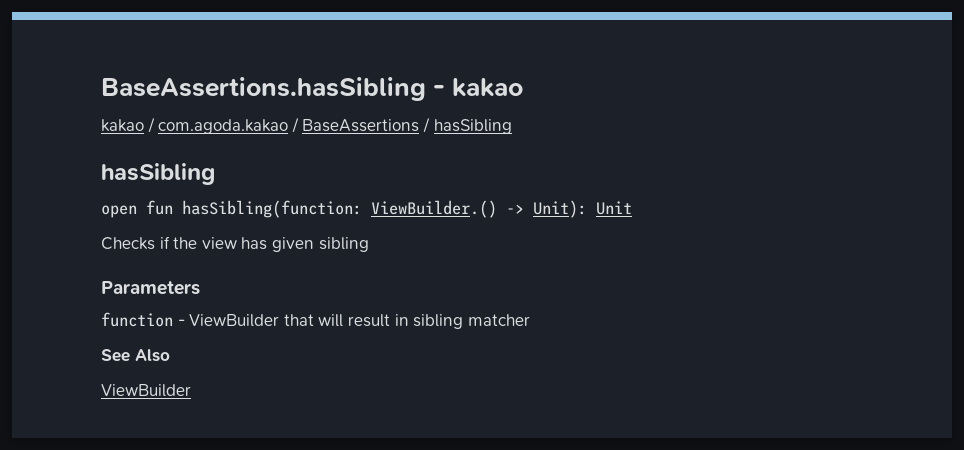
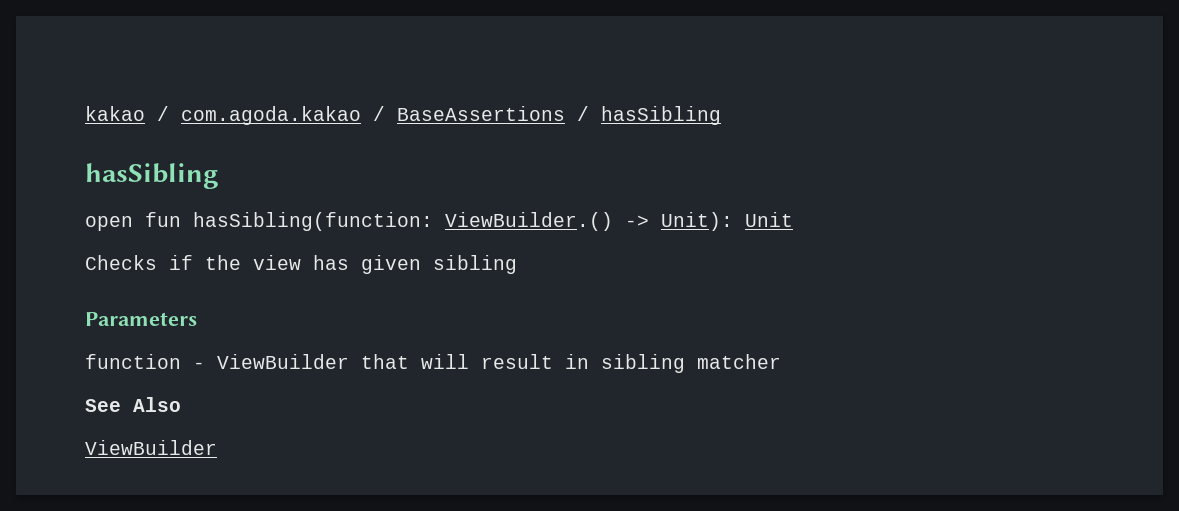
- BaseAssertions.hasSibling - kakao

